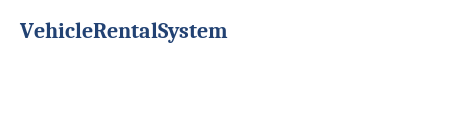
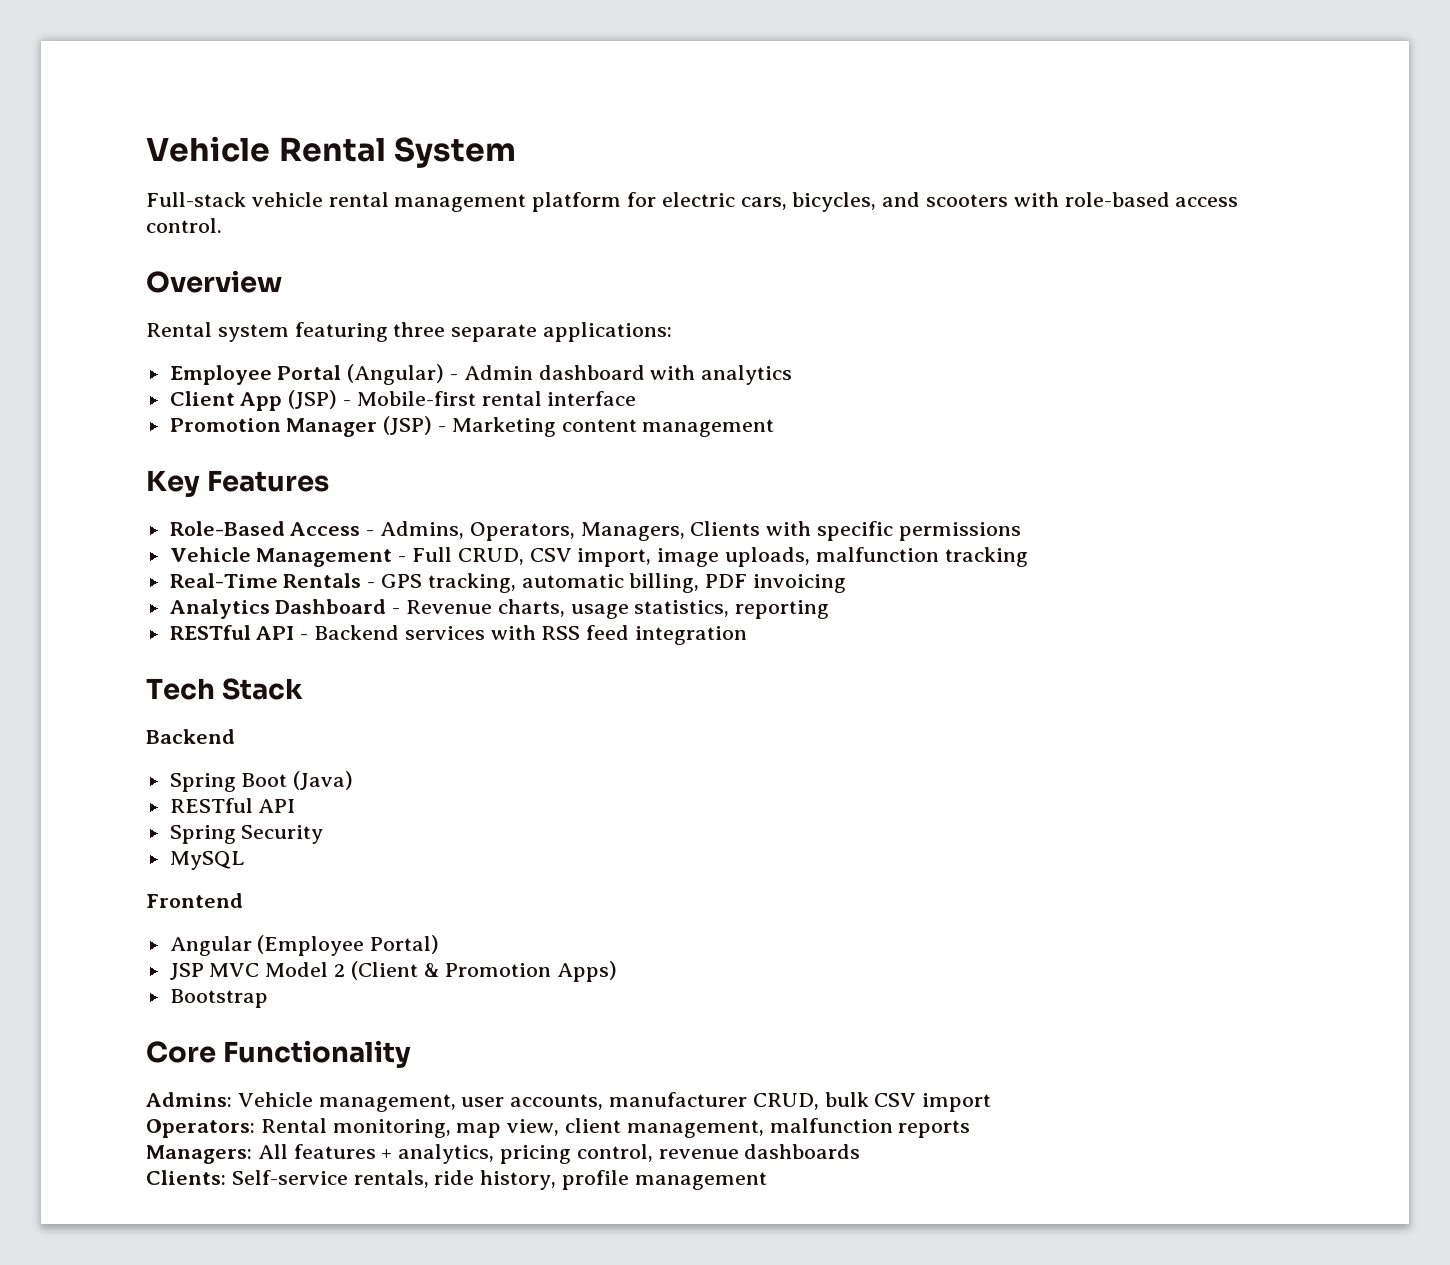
- VehicleRentalSystem
+ Vehicle Rental System
+ Full-stack vehicle rental management platform for electric cars, bicycles, and scooters with role-based access control.
+ Overview
+ Rental system featuring three separate applications:
+ Employee Portal (Angular) - Admin dashboard with analytics
+ Client App (JSP) - Mobile-first rental interface
+ Promotion Manager (JSP) - Marketing content management
+ Key Features
+ Role-Based Access - Admins, Operators, Managers, Clients with specific permissions
+ Vehicle Management - Full CRUD, CSV import, image uploads, malfunction tracking
+ Real-Time Rentals - GPS tracking, automatic billing, PDF invoicing
+ Analytics Dashboard - Revenue charts, usage statistics, reporting
+ RESTful API - Backend services with RSS feed integration
+ Tech Stack
+ Backend
+ Spring Boot (Java)
+ RESTful API
+ Spring Security
+ MySQL
+ Frontend
+ Angular (Employee Portal)
+ JSP MVC Model 2 (Client & Promotion Apps)
+ Bootstrap
+ Core Functionality
+ Admins: Vehicle management, user accounts, manufacturer CRUD, bulk CSV import
+ Operators: Rental monitoring, map view, client management, malfunction reports
+ Managers: All features + analytics, pricing control, revenue dashboards
+ Clients: Self-service rentals, ride history, profile management

